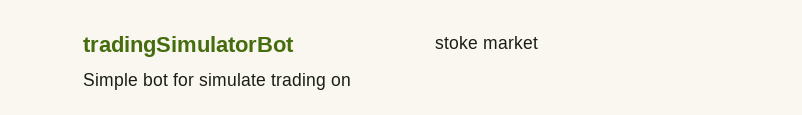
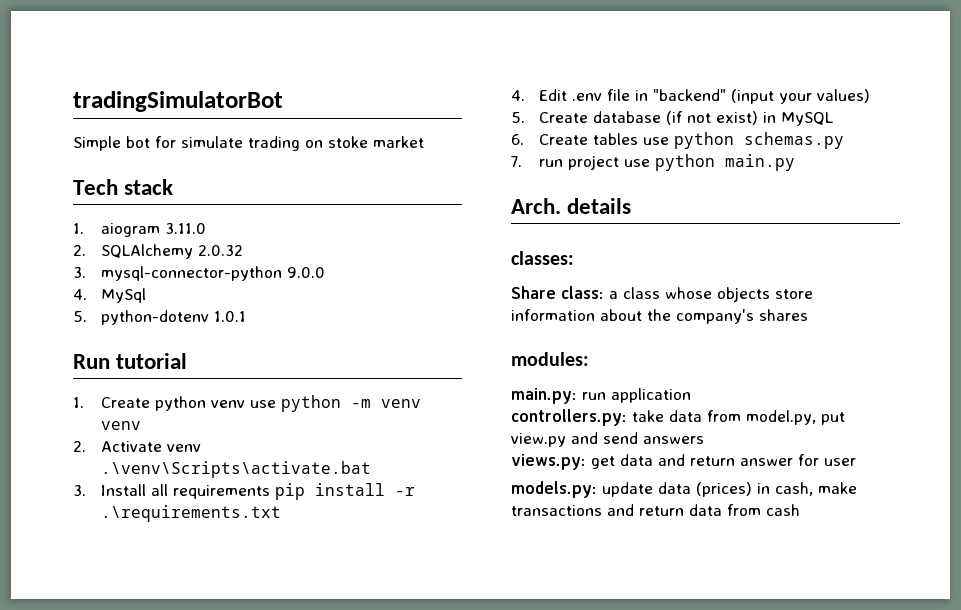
+ Tech stack
+ 1. aiogram 3.11.0
+ 2. SQLAlchemy 2.0.32
+ 3. mysql-connector-python 9.0.0
+ 4. MySql
+ 5. python-dotenv 1.0.1
+ Run tutorial
+ 1. Create python venv use python -m venv venv
+ 2. Activate venv .\venv\Scripts\activate.bat
+ 3. Install all requirements pip install -r .\requirements.txt
+ 4. Edit .env file in "backend" (input your values)
+ 5. Create database (if not exist) in MySQL
+ 6. Create tables use python schemas.py
+ 7. run project use python main.py
+ Arch. details
+ classes:
+ Share class: a class whose objects store information about the company's shares
+ modules:
+ main.py: run application
+ controllers.py: take data from model.py, put view.py and send answers
+ views.py: get data and return answer for user
+ models.py: update data (prices) in cash, make transactions and return data from cash

